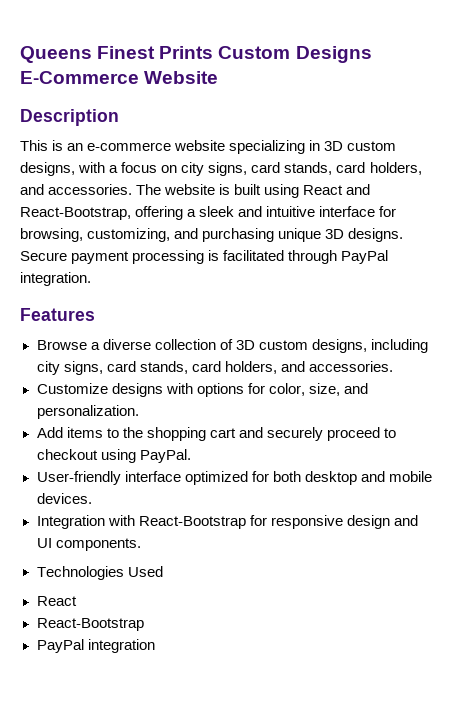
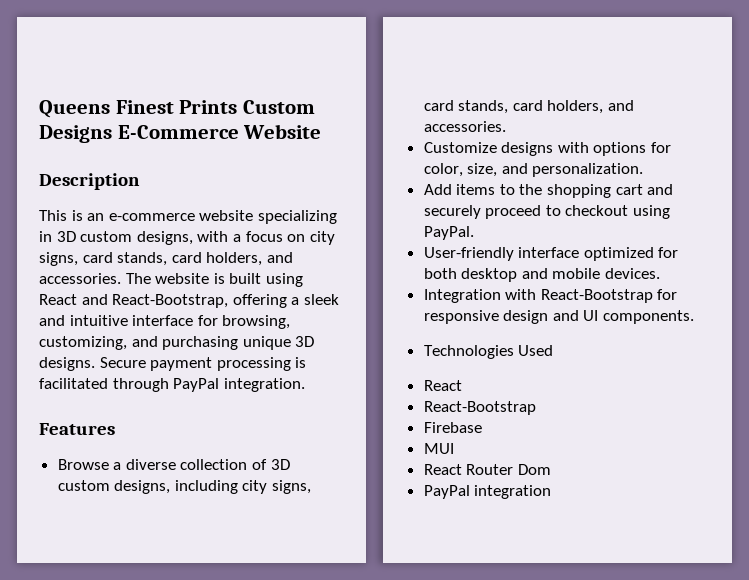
+ Firebase
+ MUI
+ React Router Dom

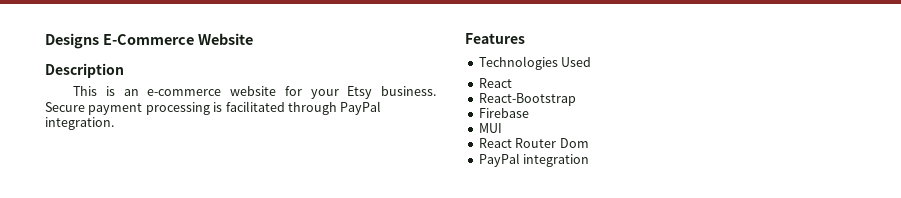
- Queens Finest Prints Custom Designs E-Commerce Website
+ Designs E-Commerce Website
- This is an e-commerce website specializing in 3D custom designs, with a focus on city signs, card stands, card holders, and accessories. The website is built using React and React-Bootstrap, offering a sleek and intuitive interface for browsing, customizing, and purchasing unique 3D designs.
+ This is an e-commerce website for your Etsy business.
- Browse a diverse collection of 3D custom designs, including city signs, card stands, card holders, and accessories.
- Customize designs with options for color, size, and personalization.
- Add items to the shopping cart and securely proceed to checkout using PayPal.
- User-friendly interface optimized for both desktop and mobile devices.
- Integration with React-Bootstrap for responsive design and UI components.

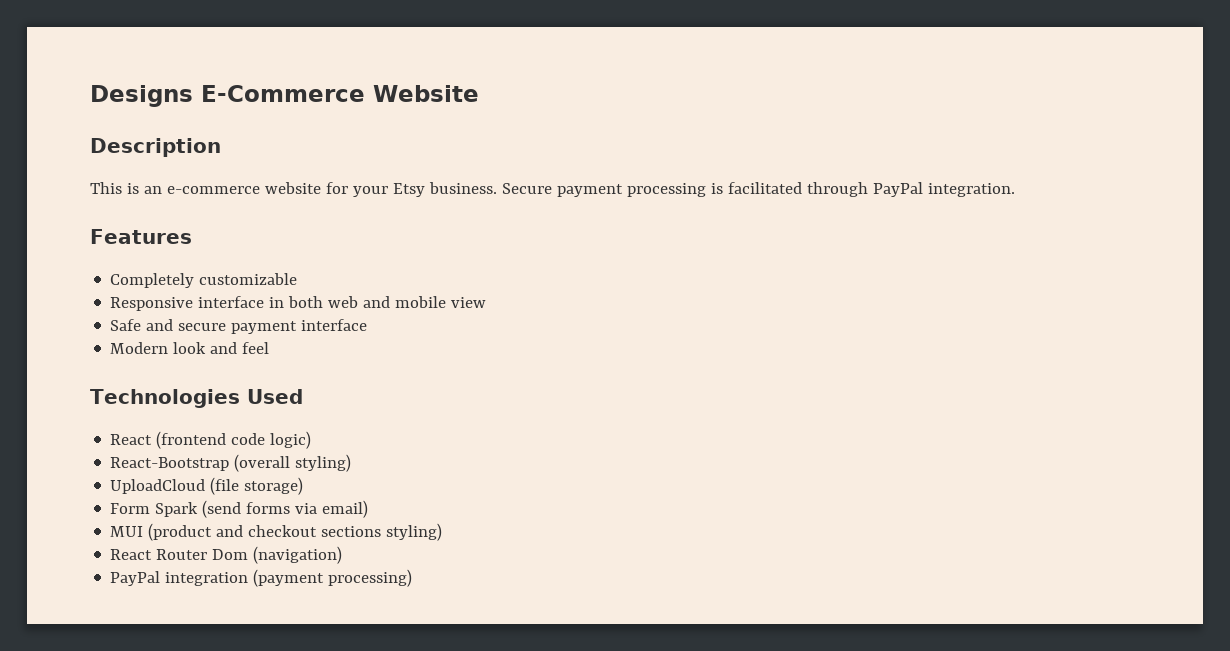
+ Completely customizable
+ Responsive interface in both web and mobile view
+ Safe and secure payment interface
+ Modern look and feel
  Technologies Used
- React
- React-Bootstrap
- Firebase
- MUI
+ React (frontend code logic)
+ React-Bootstrap (overall styling)
+ UploadCloud (file storage)
+ Form Spark (send forms via email)
+ MUI (product and checkout sections styling)
- React Router Dom
+ React Router Dom (navigation)
- PayPal integration
+ PayPal integration (payment processing)

